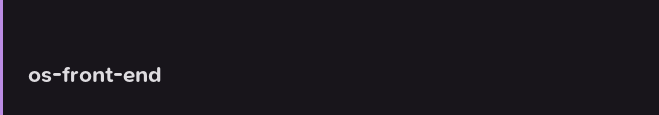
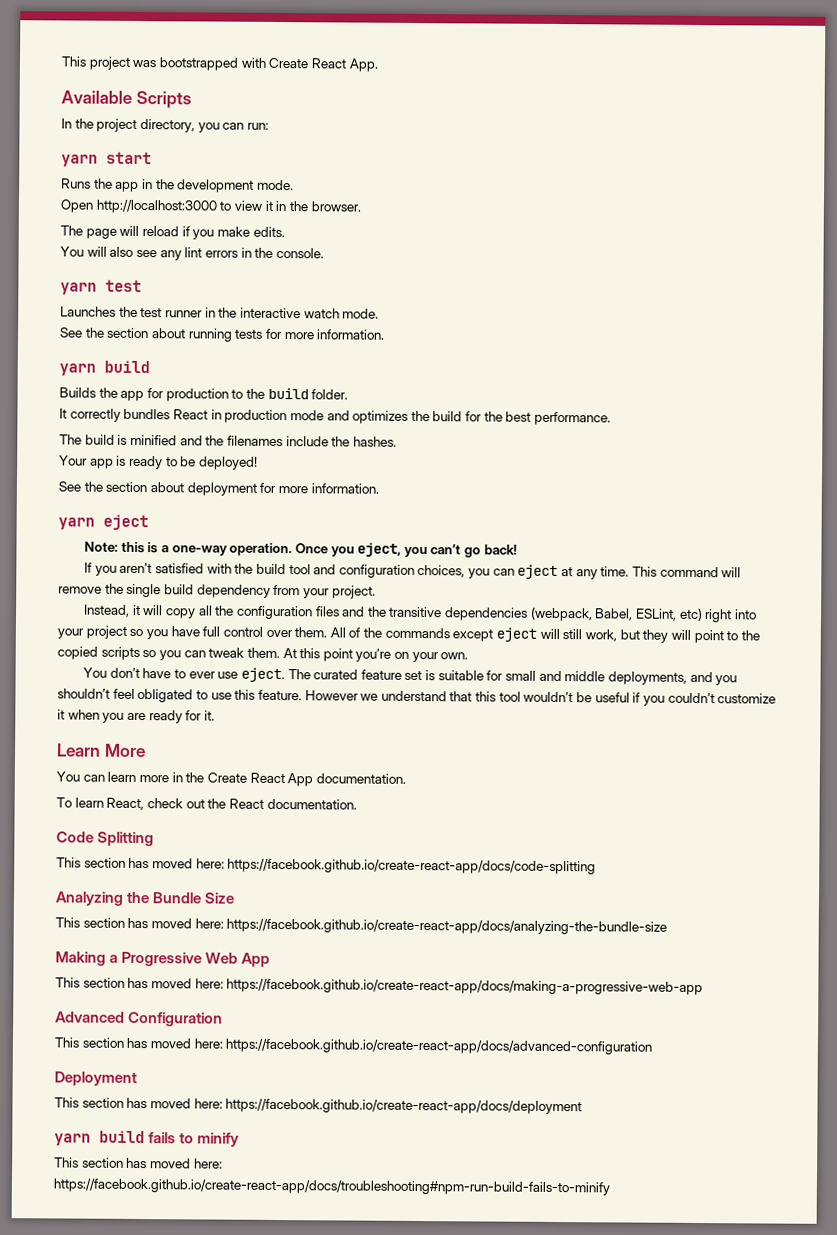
- os-front-end
+ This project was bootstrapped with Create React App.
+ Available Scripts
+ In the project directory, you can run:
+ yarn start
+ Runs the app in the development mode.
+ Open http://localhost:3000 to view it in the browser.
+ The page will reload if you make edits.
+ You will also see any lint errors in the console.
+ yarn test
+ Launches the test runner in the interactive watch mode.
+ See the section about running tests for more information.
+ yarn build
+ Builds the app for production to the build folder.
+ It correctly bundles React in production mode and optimizes the build for the best performance.
+ The build is minified and the filenames include the hashes.
+ Your app is ready to be deployed!
+ See the section about deployment for more information.
+ yarn eject
+ Note: this is a one-way operation. Once you eject, you can’t go back!
+ If you aren’t satisfied with the build tool and configuration choices, you can eject at any time. This command will remove the single build dependency from your project.
+ Instead, it will copy all the configuration files and the transitive dependencies (webpack, Babel, ESLint, etc) right into your project so you have full control over them. All of the commands except eject will still work, but they will point to the copied scripts so you can tweak them. At this point you’re on your own.
+ You don’t have to ever use eject. The curated feature set is suitable for small and middle deployments, and you shouldn’t feel obligated to use this feature. However we understand that this tool wouldn’t be useful if you couldn’t customize it when you are ready for it.
+ Learn More
+ You can learn more in the Create React App documentation.
+ To learn React, check out the React documentation.
+ Code Splitting
+ This section has moved here: https://facebook.github.io/create-react-app/docs/code-splitting
+ Analyzing the Bundle Size
+ This section has moved here: https://facebook.github.io/create-react-app/docs/analyzing-the-bundle-size
+ Making a Progressive Web App
+ This section has moved here: https://facebook.github.io/create-react-app/docs/making-a-progressive-web-app
+ Advanced Configuration
+ This section has moved here: https://facebook.github.io/create-react-app/docs/advanced-configuration
+ Deployment
+ This section has moved here: https://facebook.github.io/create-react-app/docs/deployment
+ yarn build fails to minify
+ This section has moved here: https://facebook.github.io/create-react-app/docs/troubleshooting#npm-run-build-fails-to-minify

